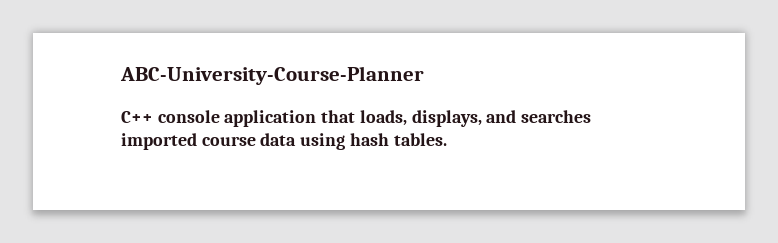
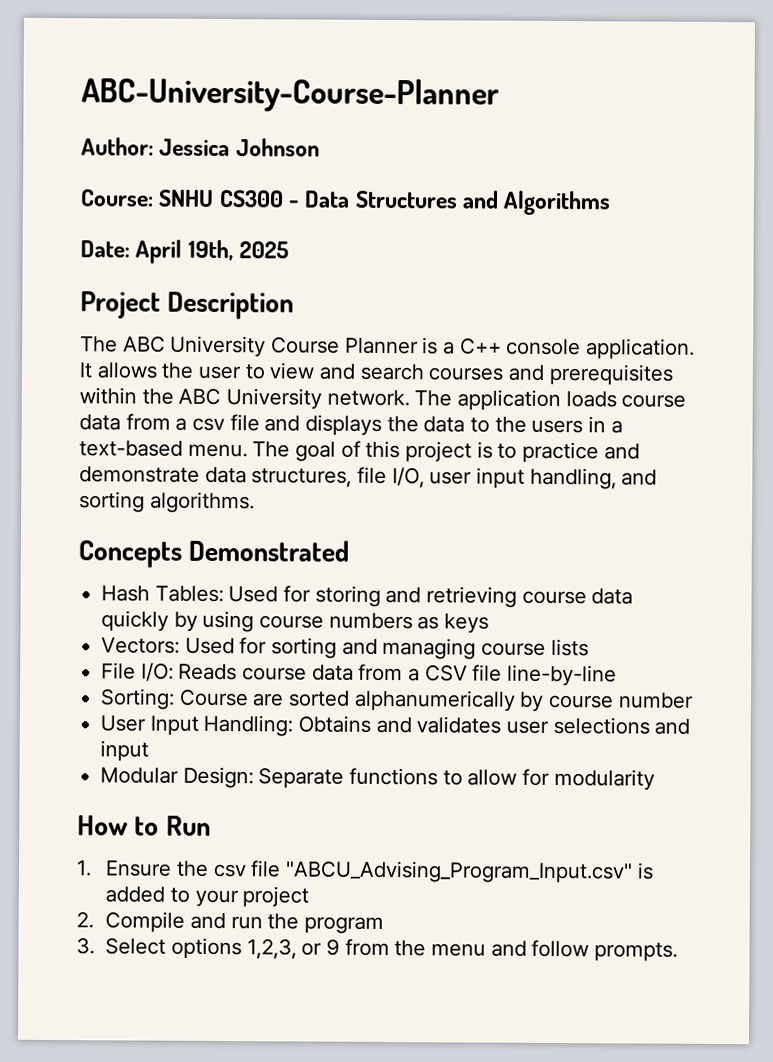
- C++ console application that loads, displays, and searches imported course data using hash tables.
+ Author: Jessica Johnson
+ Course: SNHU CS300 - Data Structures and Algorithms
+ Date: April 19th, 2025
+ Project Description
+ The ABC University Course Planner is a C++ console application. It allows the user to view and search courses and prerequisites within the ABC University network. The application loads course data from a csv file and displays the data to the users in a text-based menu. The goal of this project is to practice and demonstrate data structures, file I/O, user input handling, and sorting algorithms.
+ Concepts Demonstrated
+ Hash Tables: Used for storing and retrieving course data quickly by using course numbers as keys
+ Vectors: Used for sorting and managing course lists
+ File I/O: Reads course data from a CSV file line-by-line
+ Sorting: Course are sorted alphanumerically by course number
+ User Input Handling: Obtains and validates user selections and input
+ Modular Design: Separate functions to allow for modularity
+ How to Run
+ 1. Ensure the csv file "ABCU_Advising_Program_Input.csv" is added to your project
+ 2. Compile and run the program
+ 3. Select options 1,2,3, or 9 from the menu and follow prompts.

